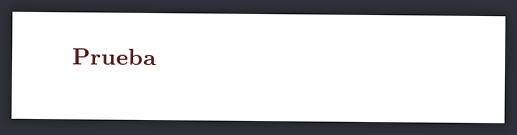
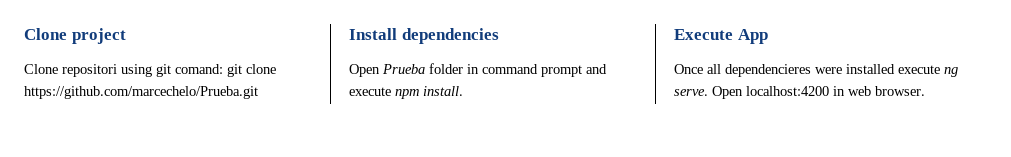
- Prueba
+ Clone project
+ Clone repositori using git comand: git clone https://github.com/marcechelo/Prueba.git
+ Install dependencies
+ Open Prueba folder in command prompt and execute npm install.
+ Execute App
+ Once all dependencieres were installed execute ng serve. Open localhost:4200 in web browser.

